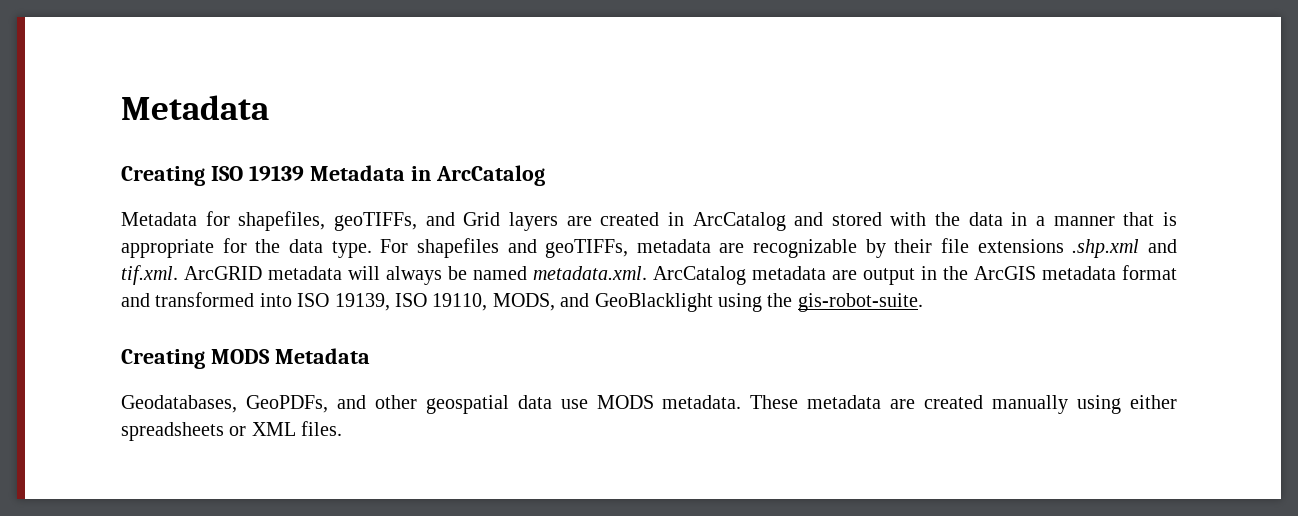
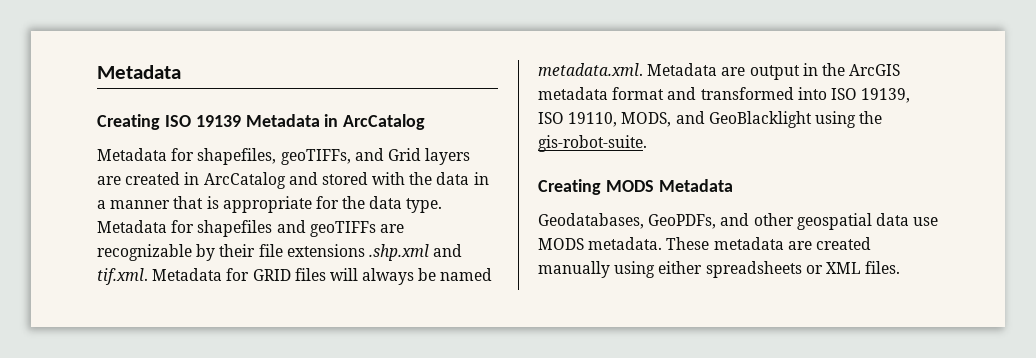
- For shapefiles and geoTIFFs, metadata are recognizable by their file extensions .shp.xml and tif.xml. ArcGRID metadata will always be named metadata.xml. ArcCatalog metadata are output in the ArcGIS metadata format and transformed into ISO 19139, ISO 19110, MODS, and GeoBlacklight using the gis-robot-suite.
+ Metadata for shapefiles and geoTIFFs are recognizable by their file extensions .shp.xml and tif.xml. Metadata for GRID files will always be named metadata.xml. Metadata are output in the ArcGIS metadata format and transformed into ISO 19139, ISO 19110, MODS, and GeoBlacklight using the gis-robot-suite.

